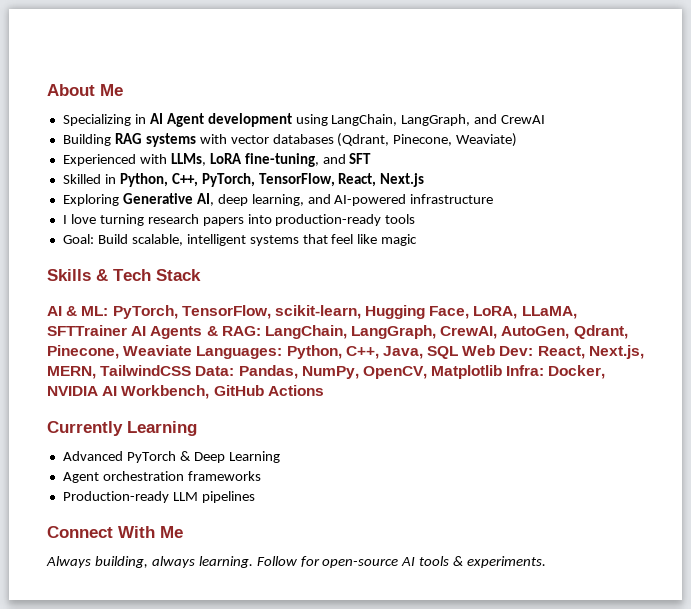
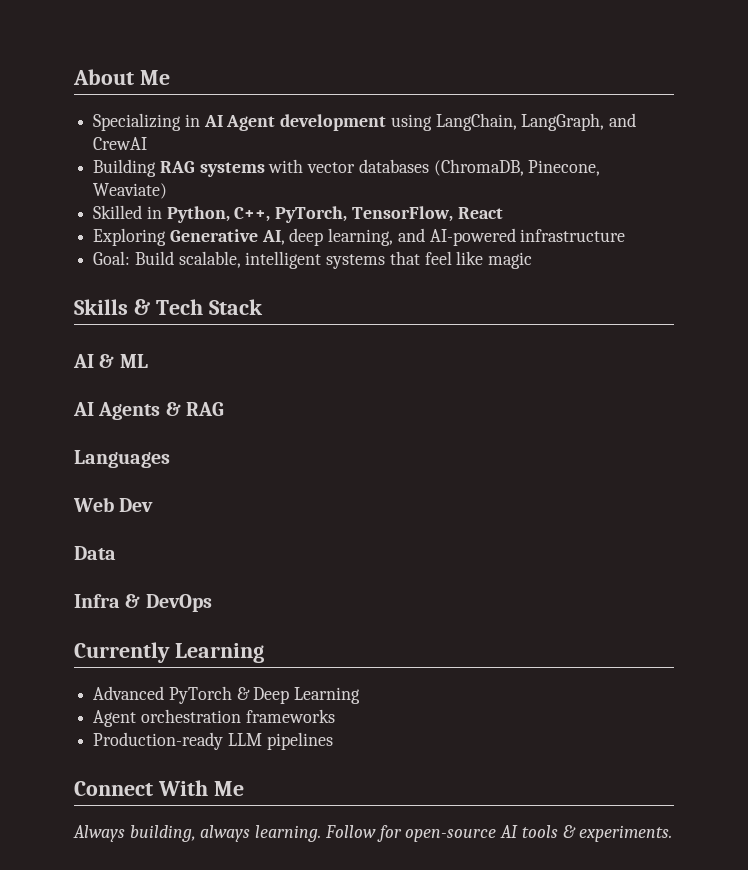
- Building RAG systems with vector databases (Qdrant, Pinecone, Weaviate)
+ Building RAG systems with vector databases (ChromaDB, Pinecone, Weaviate)
- Experienced with LLMs, LoRA fine-tuning, and SFT
- Skilled in Python, C++, PyTorch, TensorFlow, React, Next.js
+ Skilled in Python, C++, PyTorch, TensorFlow, React
- I love turning research papers into production-ready tools
- AI & ML: PyTorch, TensorFlow, scikit-learn, Hugging Face, LoRA, LLaMA, SFTTrainer AI Agents & RAG: LangChain, LangGraph, CrewAI, AutoGen, Qdrant, Pinecone, Weaviate Languages: Python, C++, Java, SQL Web Dev: React, Next.js, MERN, TailwindCSS Data: Pandas, NumPy, OpenCV, Matplotlib Infra: Docker, NVIDIA AI Workbench, GitHub Actions
+ AI & ML
+ AI Agents & RAG
+ Languages
+ Web Dev
+ Data
+ Infra & DevOps

